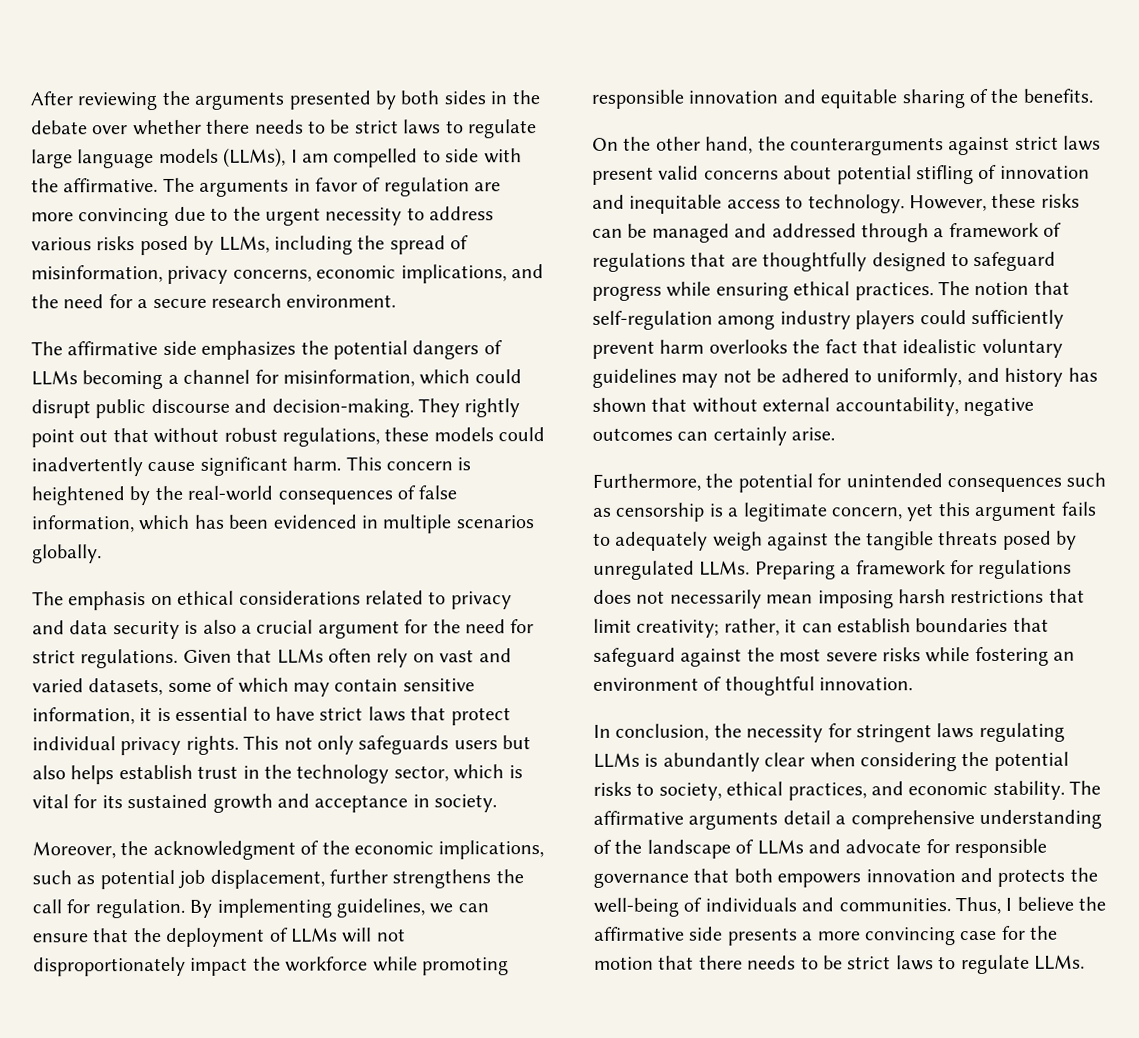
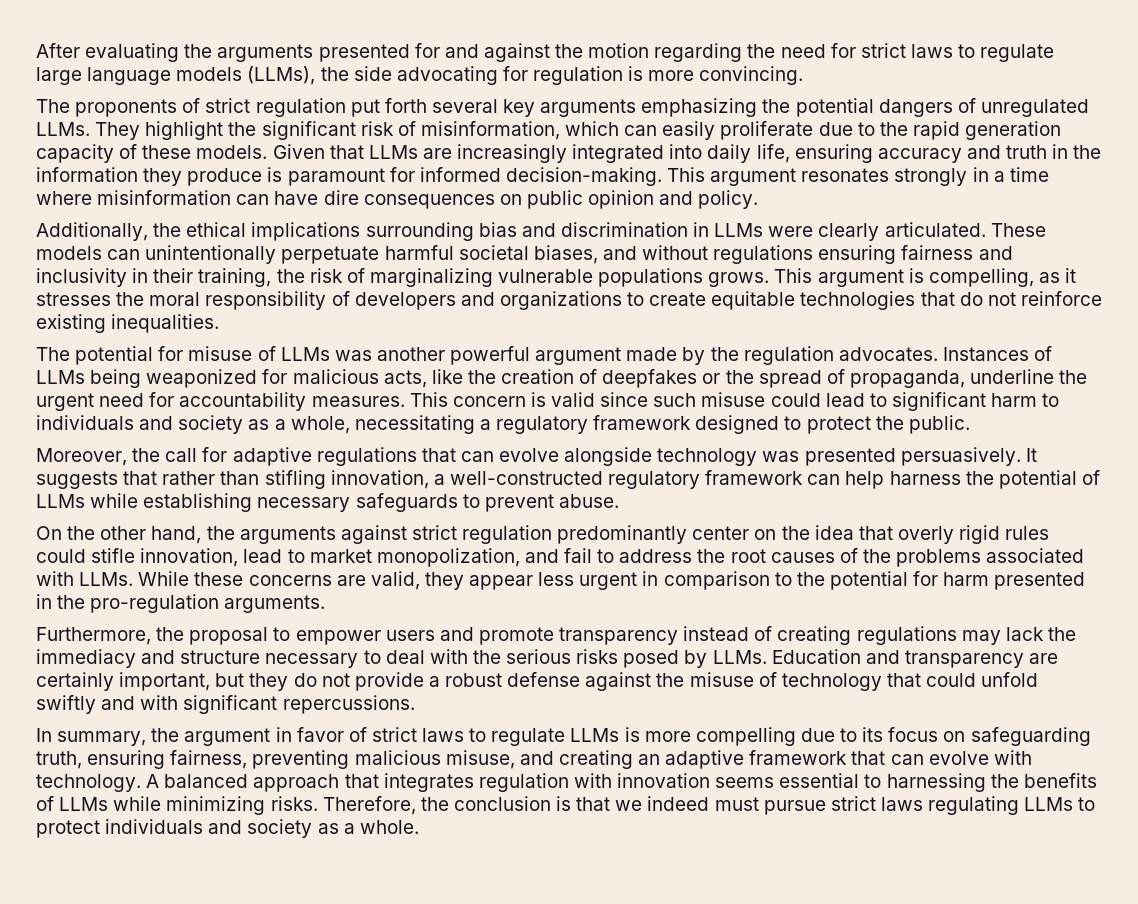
- After reviewing the arguments presented by both sides in the debate over whether there needs to be strict laws to regulate large language models (LLMs), I am compelled to side with the affirmative. The arguments in favor of regulation are more convincing due to the urgent necessity to address various risks posed by LLMs, including the spread of misinformation, privacy concerns, economic implications, and the need for a secure research environment.
- The affirmative side emphasizes the potential dangers of LLMs becoming a channel for misinformation, which could disrupt public discourse and decision-making. They rightly point out that without robust regulations, these models could inadvertently cause significant harm. This concern is heightened by the real-world consequences of false information, which has been evidenced in multiple scenarios globally.
- The emphasis on ethical considerations related to privacy and data security is also a crucial argument for the need for strict regulations. Given that LLMs often rely on vast and varied datasets, some of which may contain sensitive information, it is essential to have strict laws that protect individual privacy rights. This not only safeguards users but also helps establish trust in the technology sector, which is vital for its sustained growth and acceptance in society.
- Moreover, the acknowledgment of the economic implications, such as potential job displacement, further strengthens the call for regulation. By implementing guidelines, we can ensure that the deployment of LLMs will not disproportionately impact the workforce while promoting responsible innovation and equitable sharing of the benefits.
+ After evaluating the arguments presented for and against the motion regarding the need for strict laws to regulate large language models (LLMs), the side advocating for regulation is more convincing.
+ The proponents of strict regulation put forth several key arguments emphasizing the potential dangers of unregulated LLMs. They highlight the significant risk of misinformation, which can easily proliferate due to the rapid generation capacity of these models. Given that LLMs are increasingly integrated into daily life, ensuring accuracy and truth in the information they produce is paramount for informed decision-making. This argument resonates strongly in a time where misinformation can have dire consequences on public opinion and policy.
+ Additionally, the ethical implications surrounding bias and discrimination in LLMs were clearly articulated. These models can unintentionally perpetuate harmful societal biases, and without regulations ensuring fairness and inclusivity in their training, the risk of marginalizing vulnerable populations grows. This argument is compelling, as it stresses the moral responsibility of developers and organizations to create equitable technologies that do not reinforce existing inequalities.
+ The potential for misuse of LLMs was another powerful argument made by the regulation advocates. Instances of LLMs being weaponized for malicious acts, like the creation of deepfakes or the spread of propaganda, underline the urgent need for accountability measures. This concern is valid since such misuse could lead to significant harm to individuals and society as a whole, necessitating a regulatory framework designed to protect the public.
+ Moreover, the call for adaptive regulations that can evolve alongside technology was presented persuasively. It suggests that rather than stifling innovation, a well-constructed regulatory framework can help harness the potential of LLMs while establishing necessary safeguards to prevent abuse.
- On the other hand, the counterarguments against strict laws present valid concerns about potential stifling of innovation and inequitable access to technology. However, these risks can be managed and addressed through a framework of regulations that are thoughtfully designed to safeguard progress while ensuring ethical practices. The notion that self-regulation among industry players could sufficiently prevent harm overlooks the fact that idealistic voluntary guidelines may not be adhered to uniformly, and history has shown that without external accountability, negative outcomes can certainly arise.
- Furthermore, the potential for unintended consequences such as censorship is a legitimate concern, yet this argument fails to adequately weigh against the tangible threats posed by unregulated LLMs. Preparing a framework for regulations does not necessarily mean imposing harsh restrictions that limit creativity; rather, it can establish boundaries that safeguard against the most severe risks while fostering an environment of thoughtful innovation.
- In conclusion, the necessity for stringent laws regulating LLMs is abundantly clear when considering the potential risks to society, ethical practices, and economic stability. The affirmative arguments detail a comprehensive understanding of the landscape of LLMs and advocate for responsible governance that both empowers innovation and protects the well-being of individuals and communities. Thus, I believe the affirmative side presents a more convincing case for the motion that there needs to be strict laws to regulate LLMs.
+ On the other hand, the arguments against strict regulation predominantly center on the idea that overly rigid rules could stifle innovation, lead to market monopolization, and fail to address the root causes of the problems associated with LLMs. While these concerns are valid, they appear less urgent in comparison to the potential for harm presented in the pro-regulation arguments.
+ Furthermore, the proposal to empower users and promote transparency instead of creating regulations may lack the immediacy and structure necessary to deal with the serious risks posed by LLMs. Education and transparency are certainly important, but they do not provide a robust defense against the misuse of technology that could unfold swiftly and with significant repercussions.
+ In summary, the argument in favor of strict laws to regulate LLMs is more compelling due to its focus on safeguarding truth, ensuring fairness, preventing malicious misuse, and creating an adaptive framework that can evolve with technology. A balanced approach that integrates regulation with innovation seems essential to harnessing the benefits of LLMs while minimizing risks. Therefore, the conclusion is that we indeed must pursue strict laws regulating LLMs to protect individuals and society as a whole.

